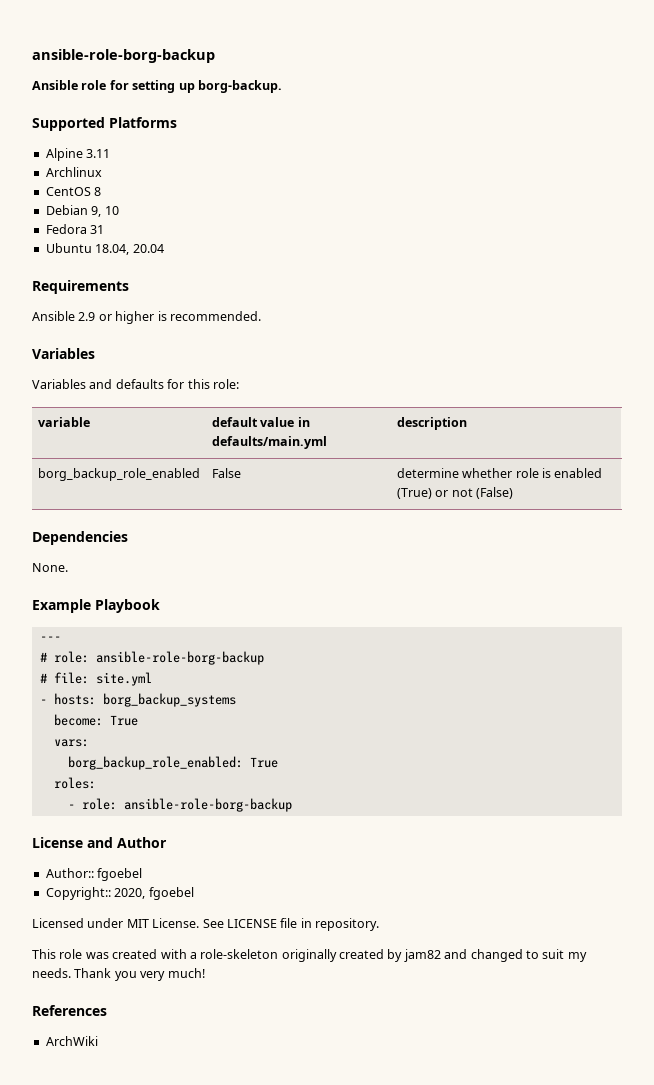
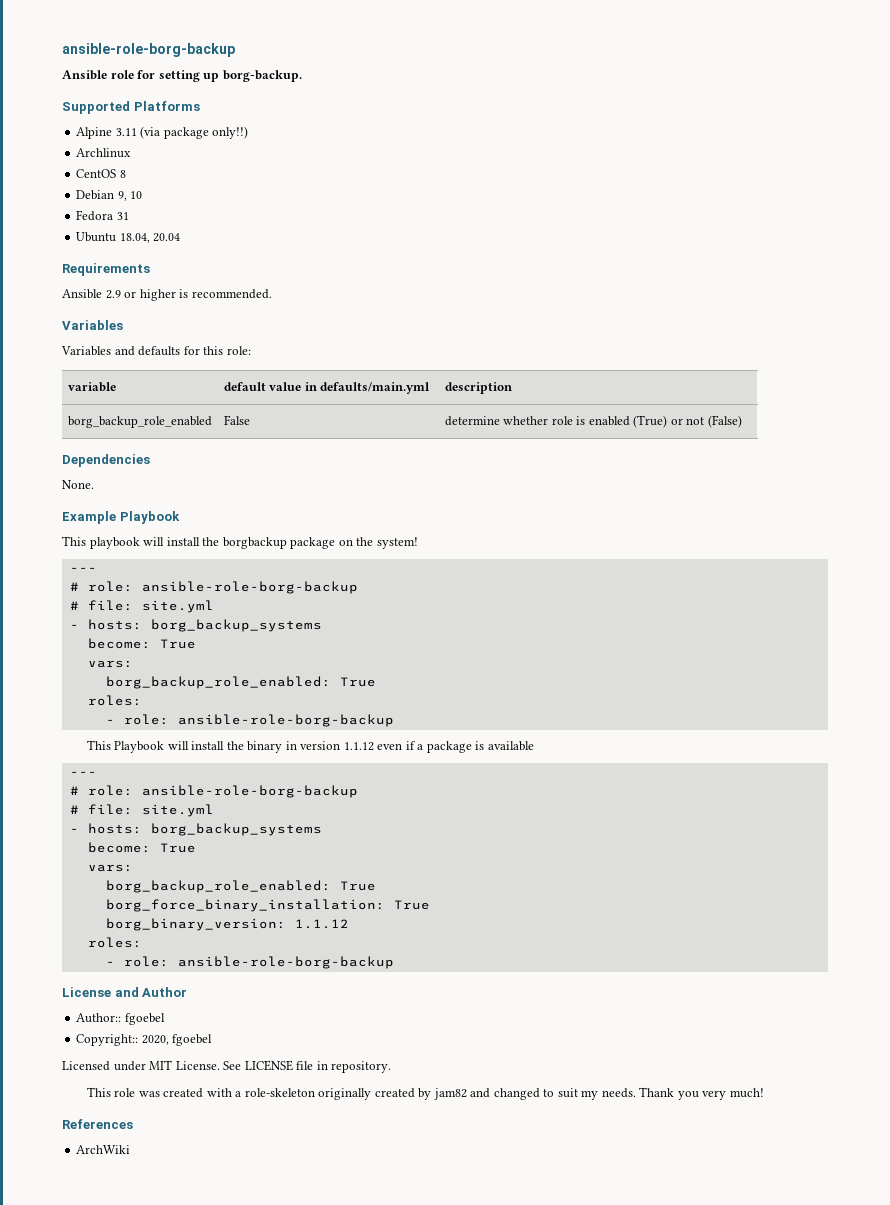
- Alpine 3.11
+ Alpine 3.11 (via package only!!)
+ This playbook will install the borgbackup package on the system!
+ This Playbook will install the binary in version 1.1.12 even if a package is available
+ ---
+ # role: ansible-role-borg-backup
+ # file: site.yml
+ - hosts: borg_backup_systems
+ become: True
+ vars:
+ borg_backup_role_enabled: True
+ borg_force_binary_installation: True
+ borg_binary_version: 1.1.12
+ roles:
+ - role: ansible-role-borg-backup

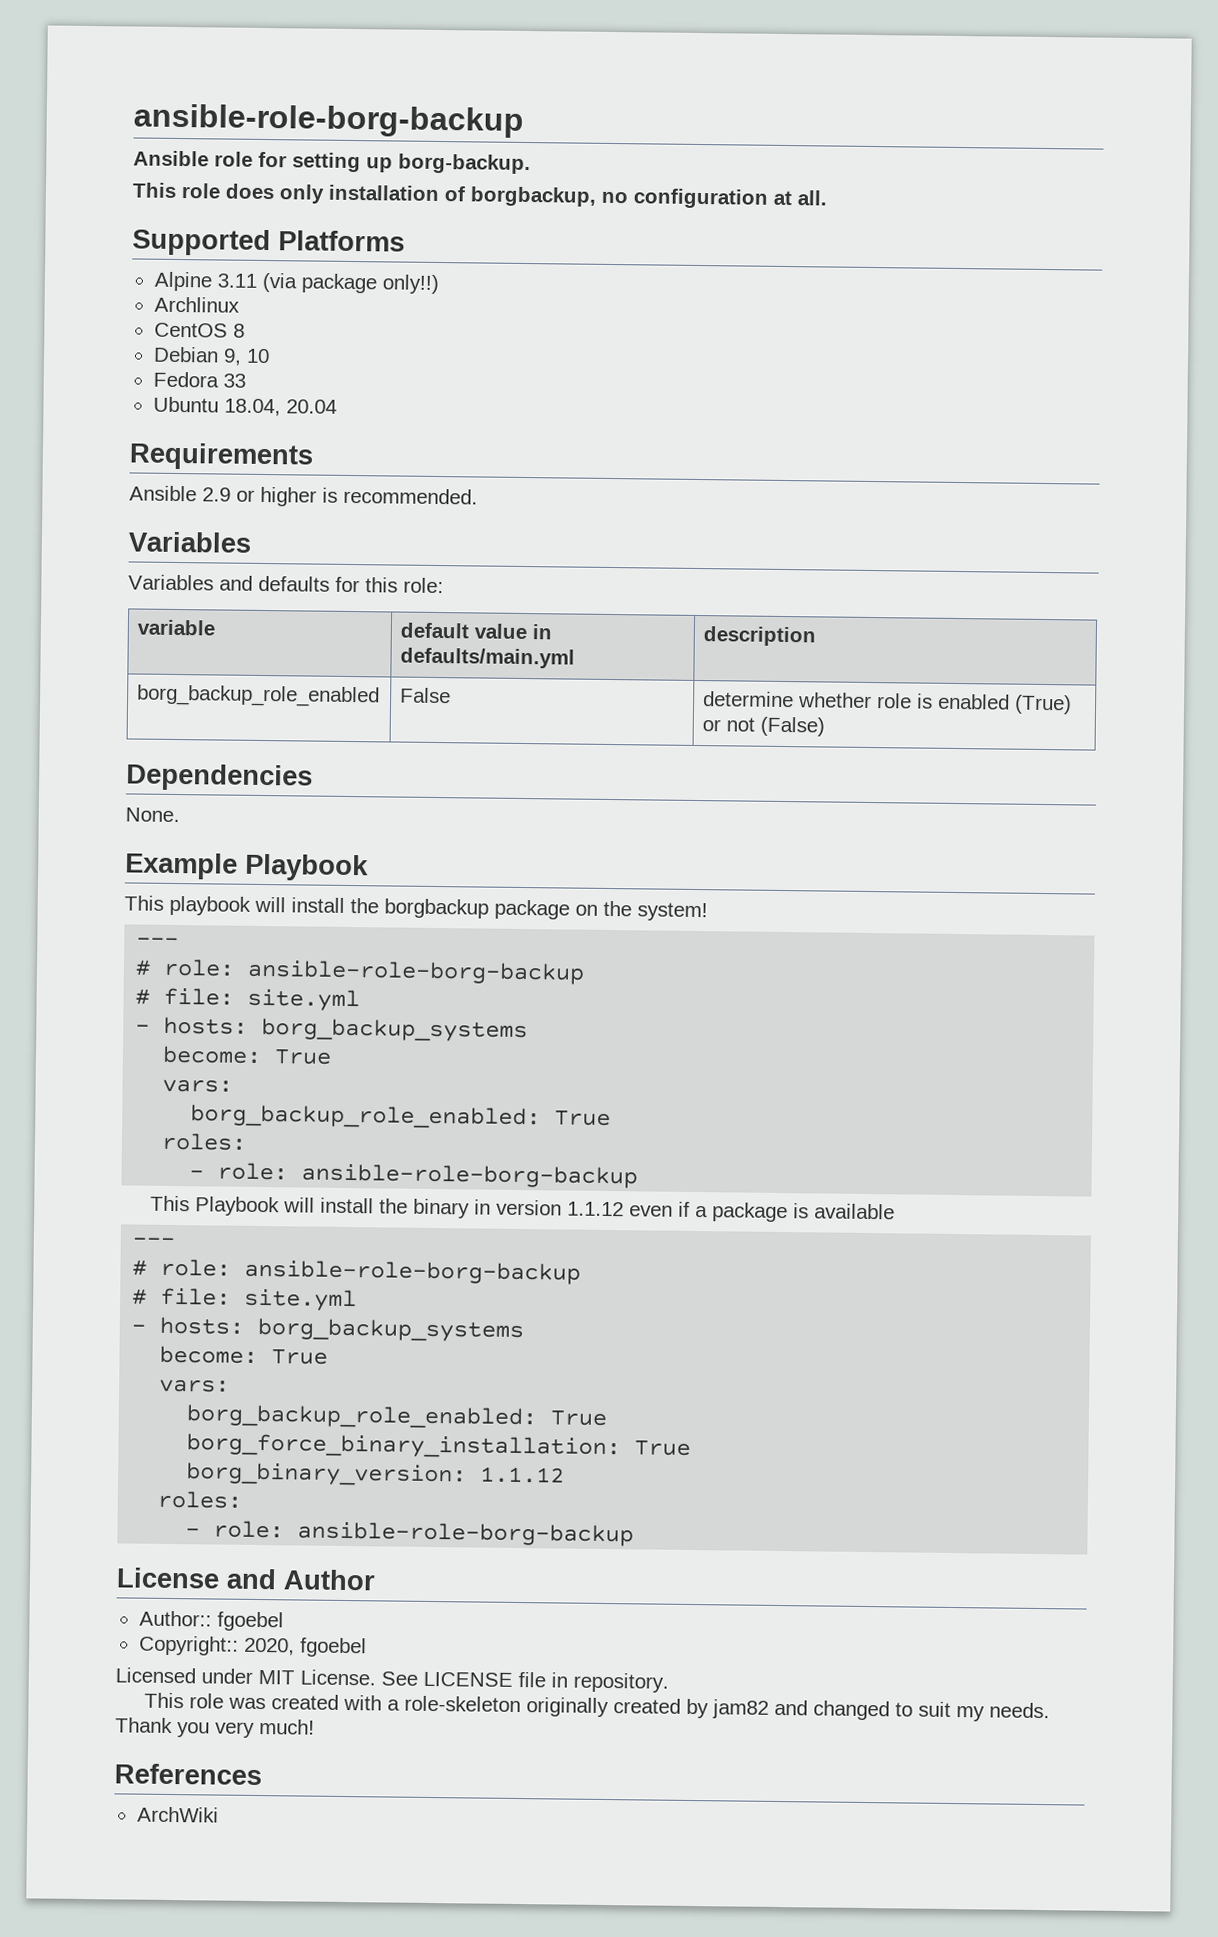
+ This role does only installation of borgbackup, no configuration at all.
- Fedora 31
+ Fedora 33

